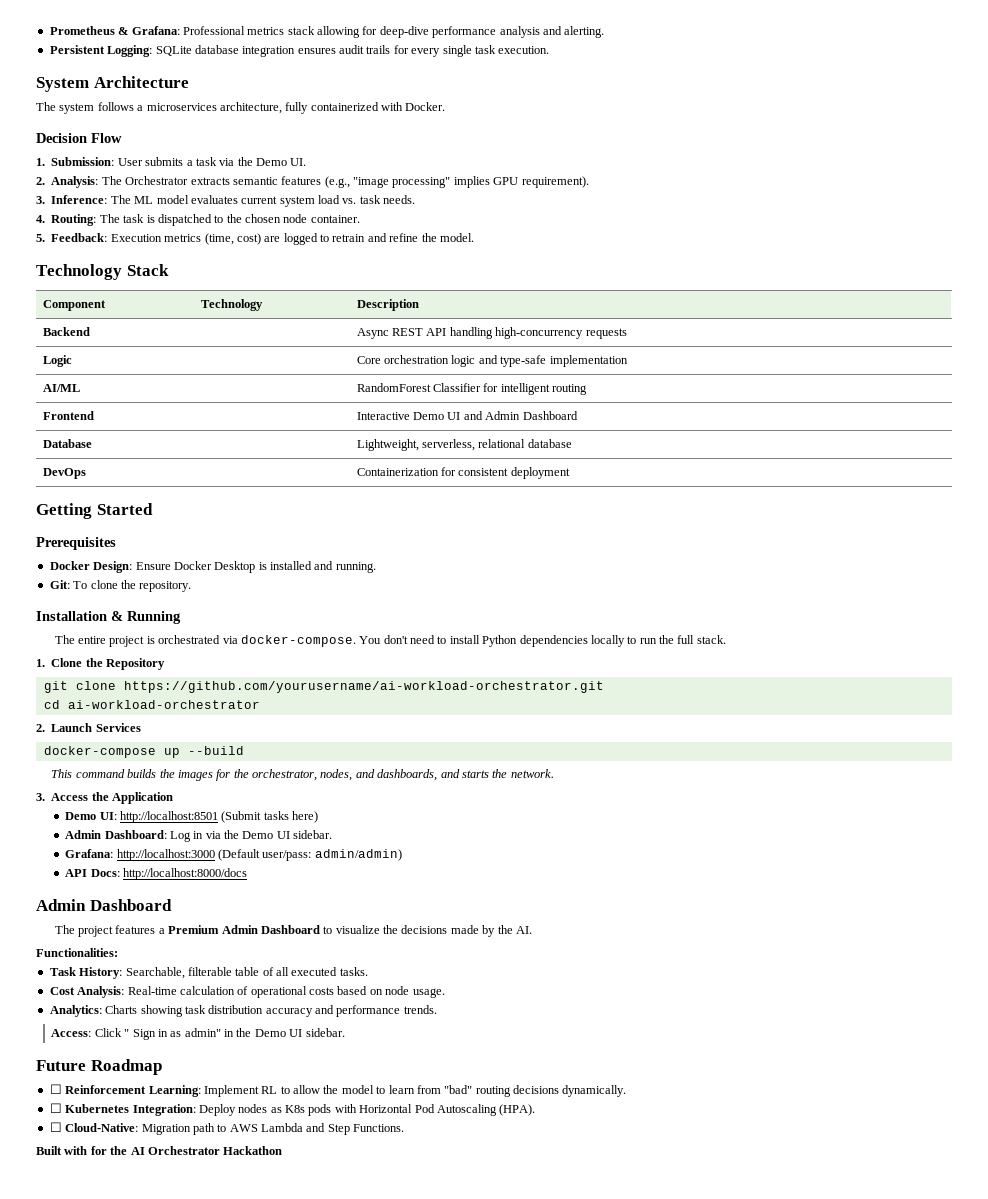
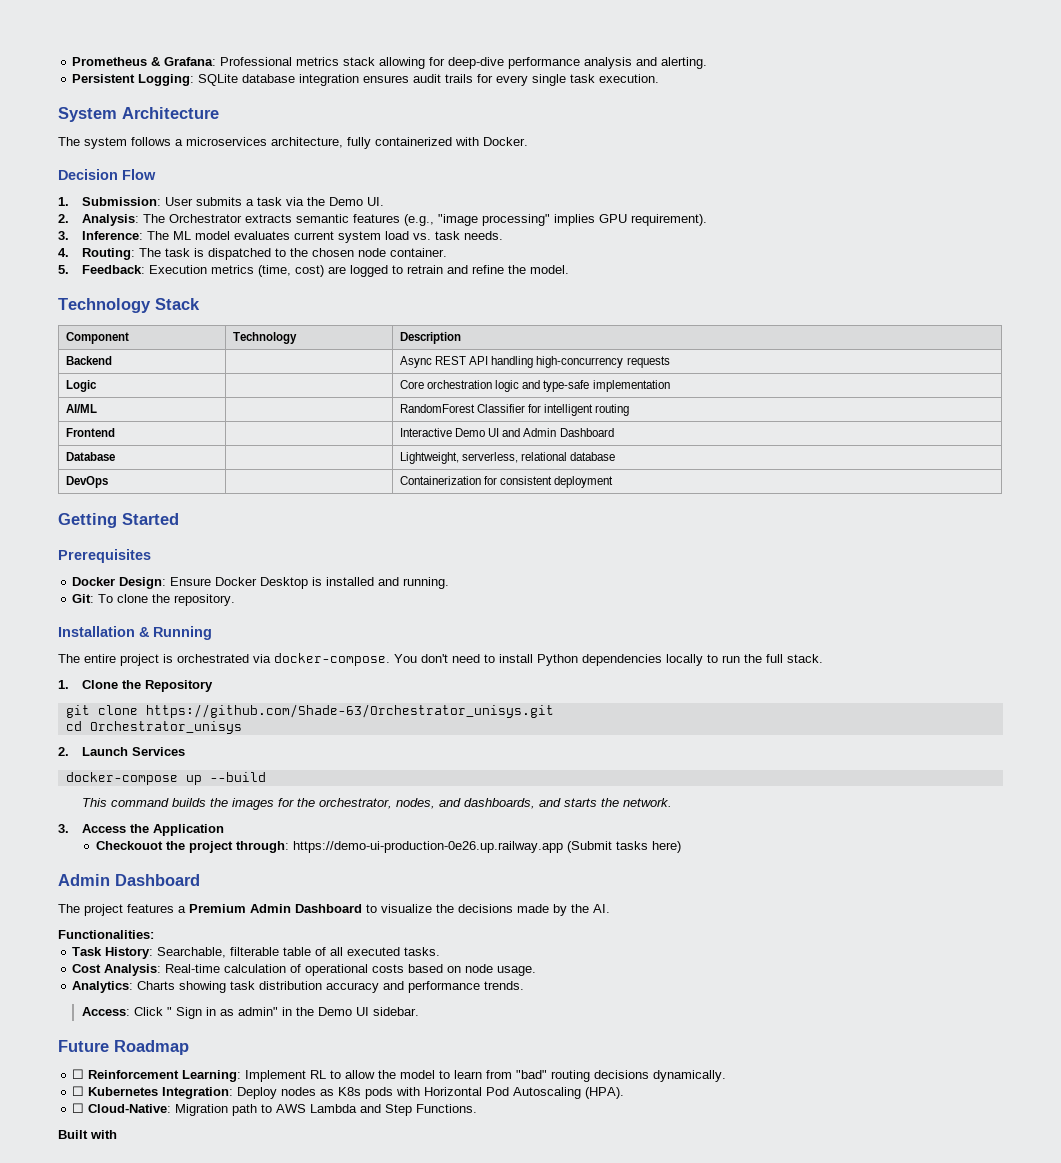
- git clone https://github.com/yourusername/ai-workload-orchestrator.git
+ git clone https://github.com/Shade-63/Orchestrator_unisys.git
- cd ai-workload-orchestrator
+ cd Orchestrator_unisys
- Demo UI: http://localhost:8501 (Submit tasks here)
- Admin Dashboard: Log in via the Demo UI sidebar.
- Grafana: http://localhost:3000 (Default user/pass: admin/admin)
- API Docs: http://localhost:8000/docs
+ Checkouot the project through: https://demo-ui-production-0e26.up.railway.app (Submit tasks here)
- Built with for the AI Orchestrator Hackathon
+ Built with

